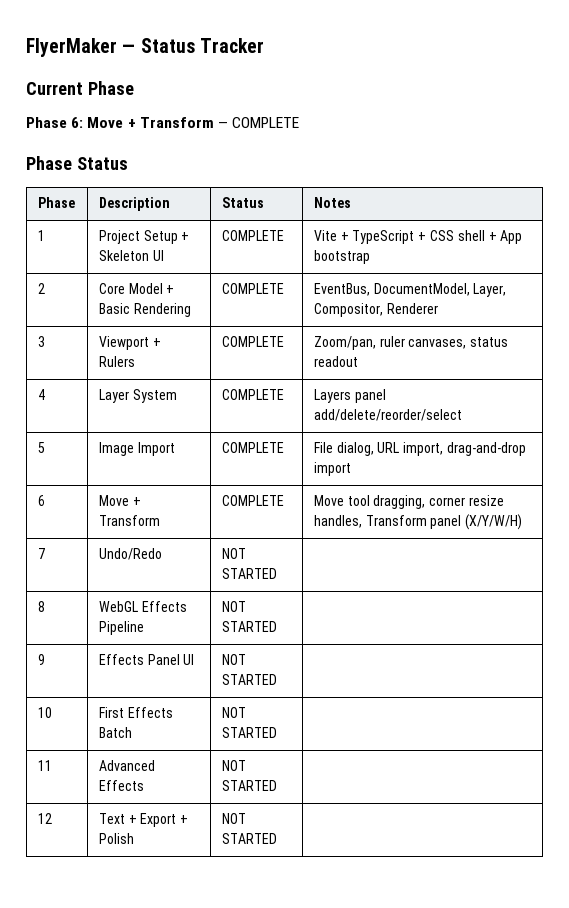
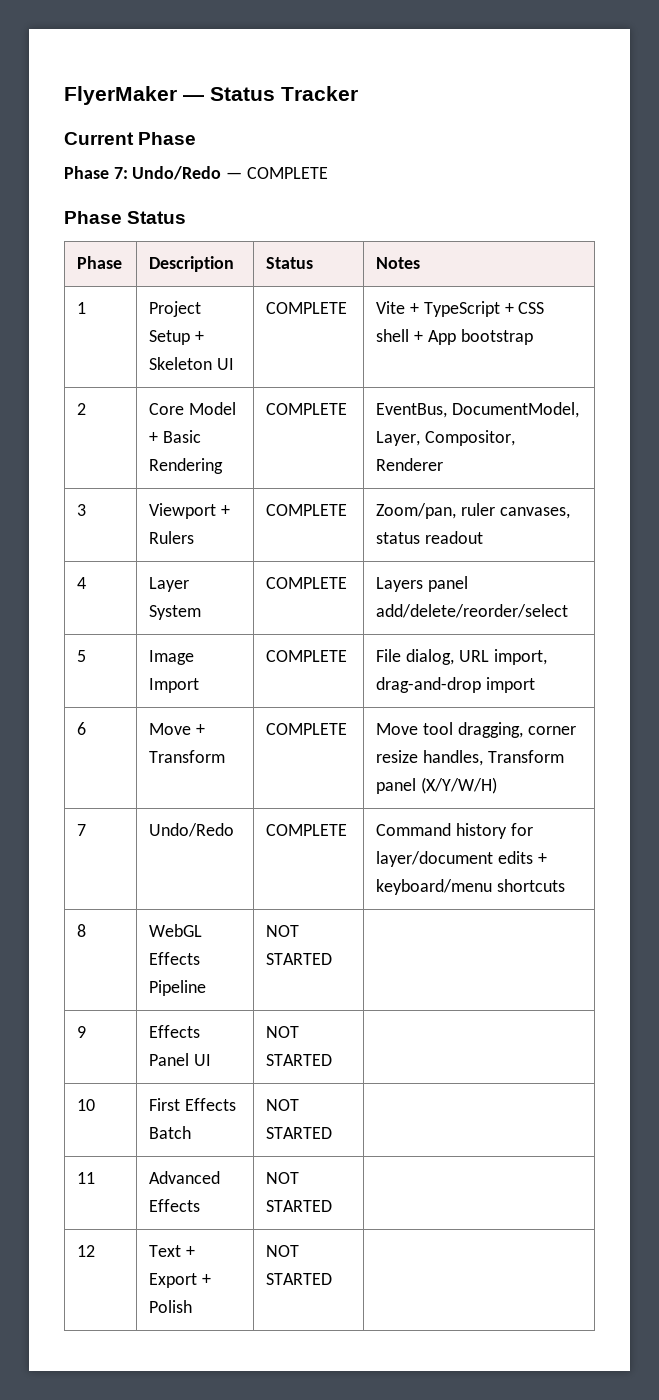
- Phase 6: Move + Transform — COMPLETE
+ Phase 7: Undo/Redo — COMPLETE
- 7 | Undo/Redo | NOT STARTED |
+ 7 | Undo/Redo | COMPLETE | Command history for layer/document edits + keyboard/menu shortcuts

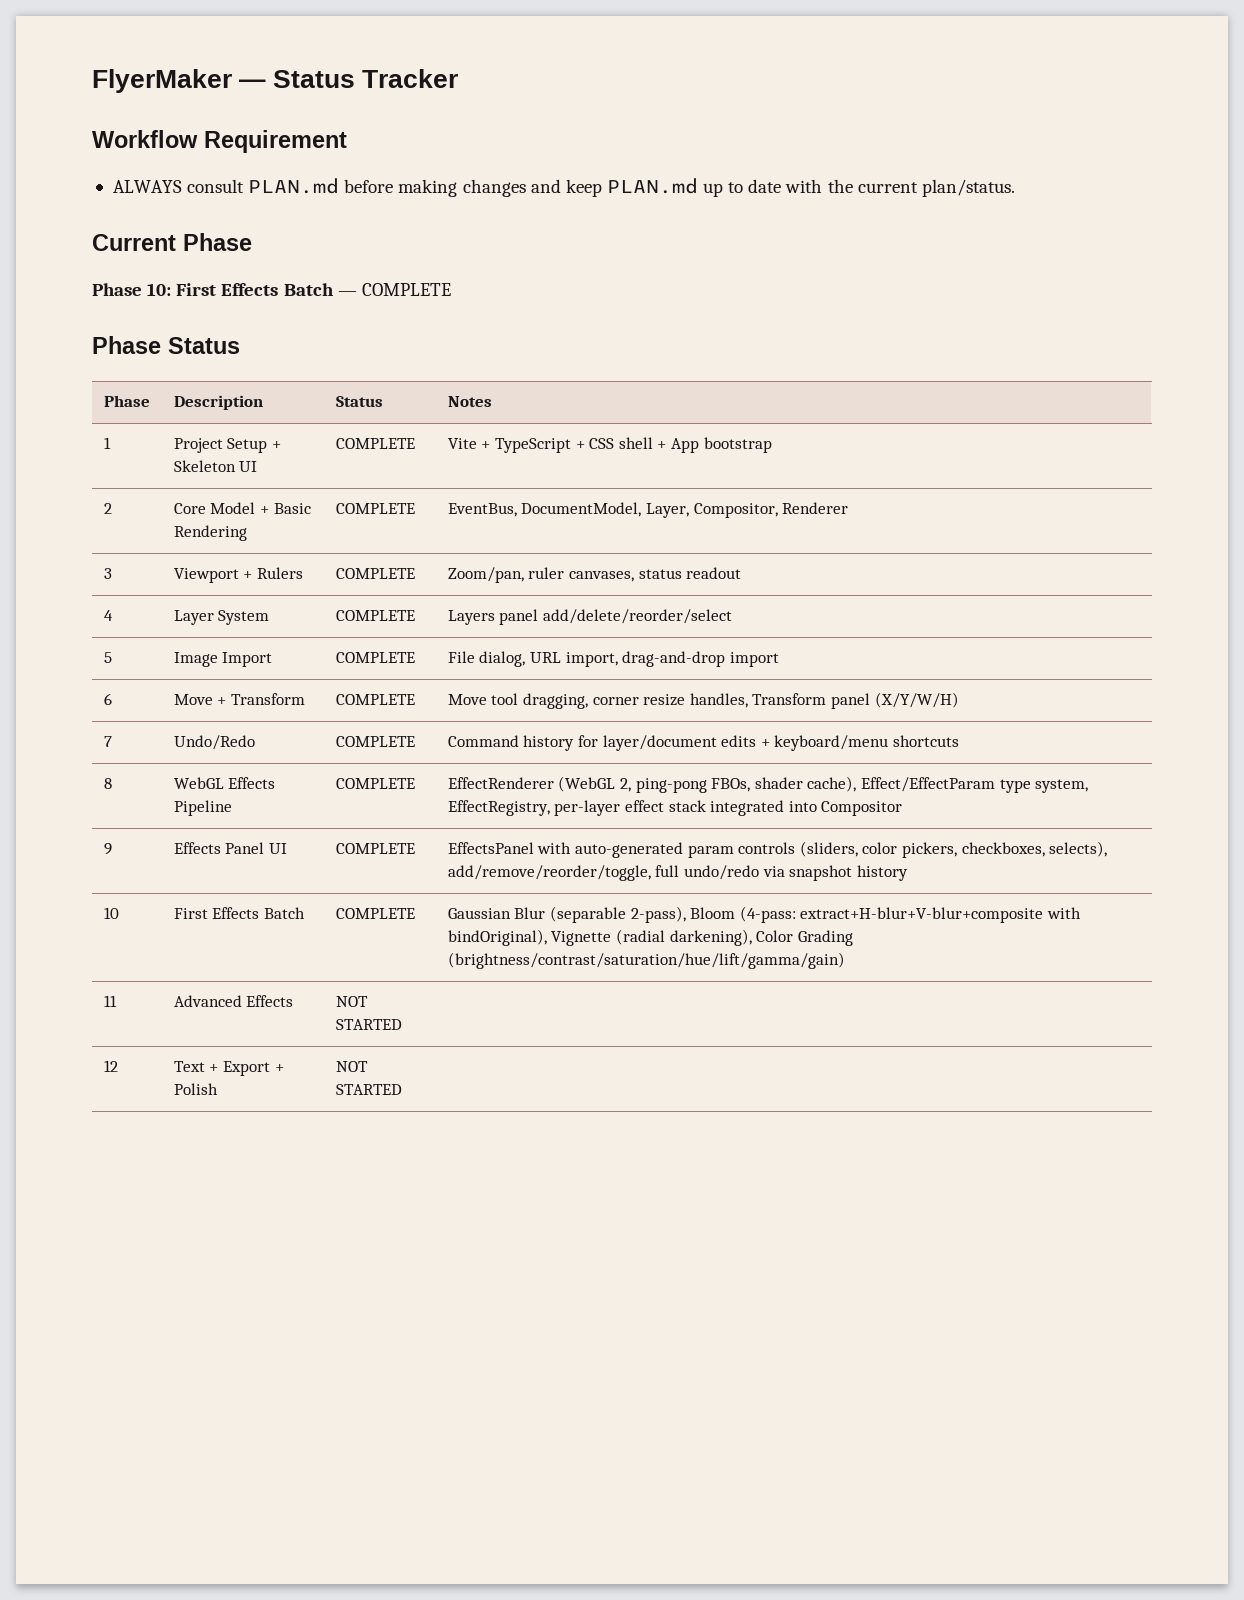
+ Workflow Requirement
+ ALWAYS consult PLAN.md before making changes and keep PLAN.md up to date with the current plan/status.
- Phase 7: Undo/Redo — COMPLETE
+ Phase 10: First Effects Batch — COMPLETE
- 8 | WebGL Effects Pipeline | NOT STARTED |
- 9 | Effects Panel UI | NOT STARTED |
- 10 | First Effects Batch | NOT STARTED |
+ 8 | WebGL Effects Pipeline | COMPLETE | EffectRenderer (WebGL 2, ping-pong FBOs, shader cache), Effect/EffectParam type system, EffectRegistry, per-layer effect stack integrated into Compositor
+ 9 | Effects Panel UI | COMPLETE | EffectsPanel with auto-generated param controls (sliders, color pickers, checkboxes, selects), add/remove/reorder/toggle, full undo/redo via snapshot history
+ 10 | First Effects Batch | COMPLETE | Gaussian Blur (separable 2-pass), Bloom (4-pass: extract+H-blur+V-blur+composite with bindOriginal), Vignette (radial darkening), Color Grading (brightness/contrast/saturation/hue/lift/gamma/gain)

